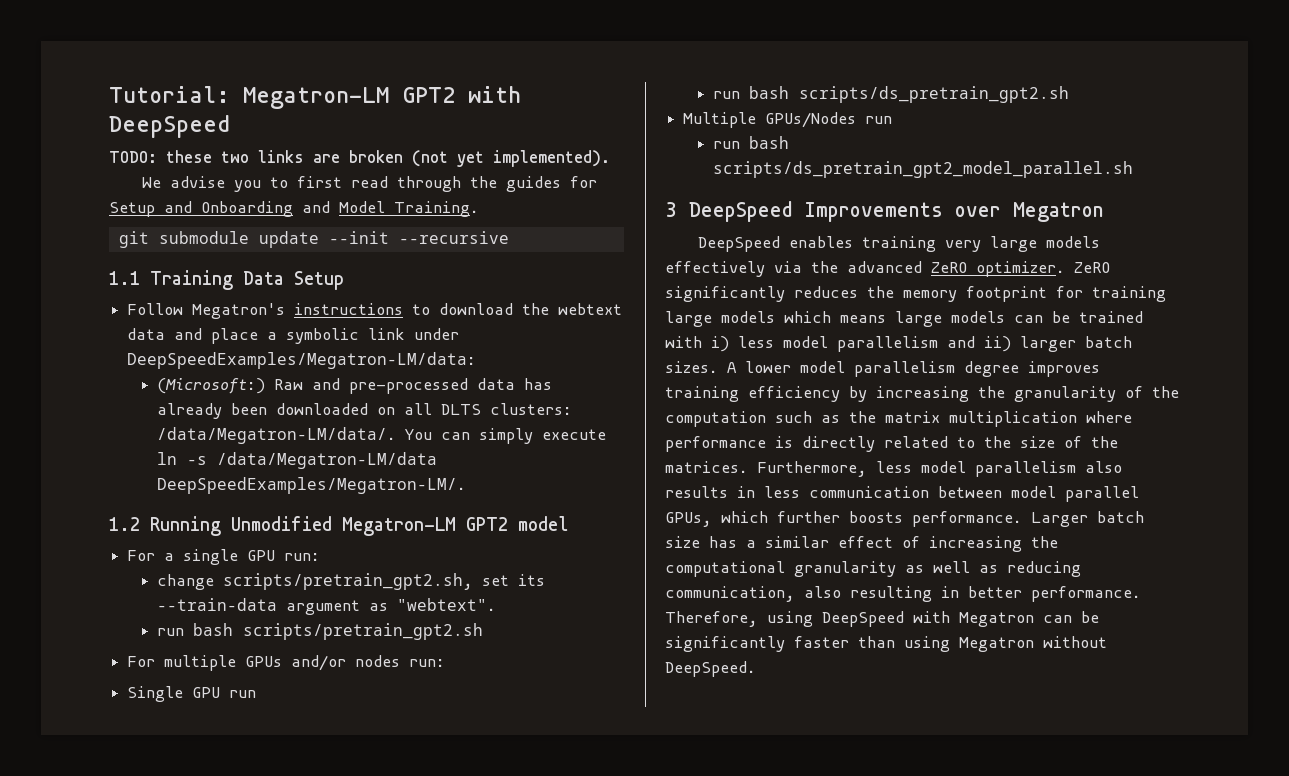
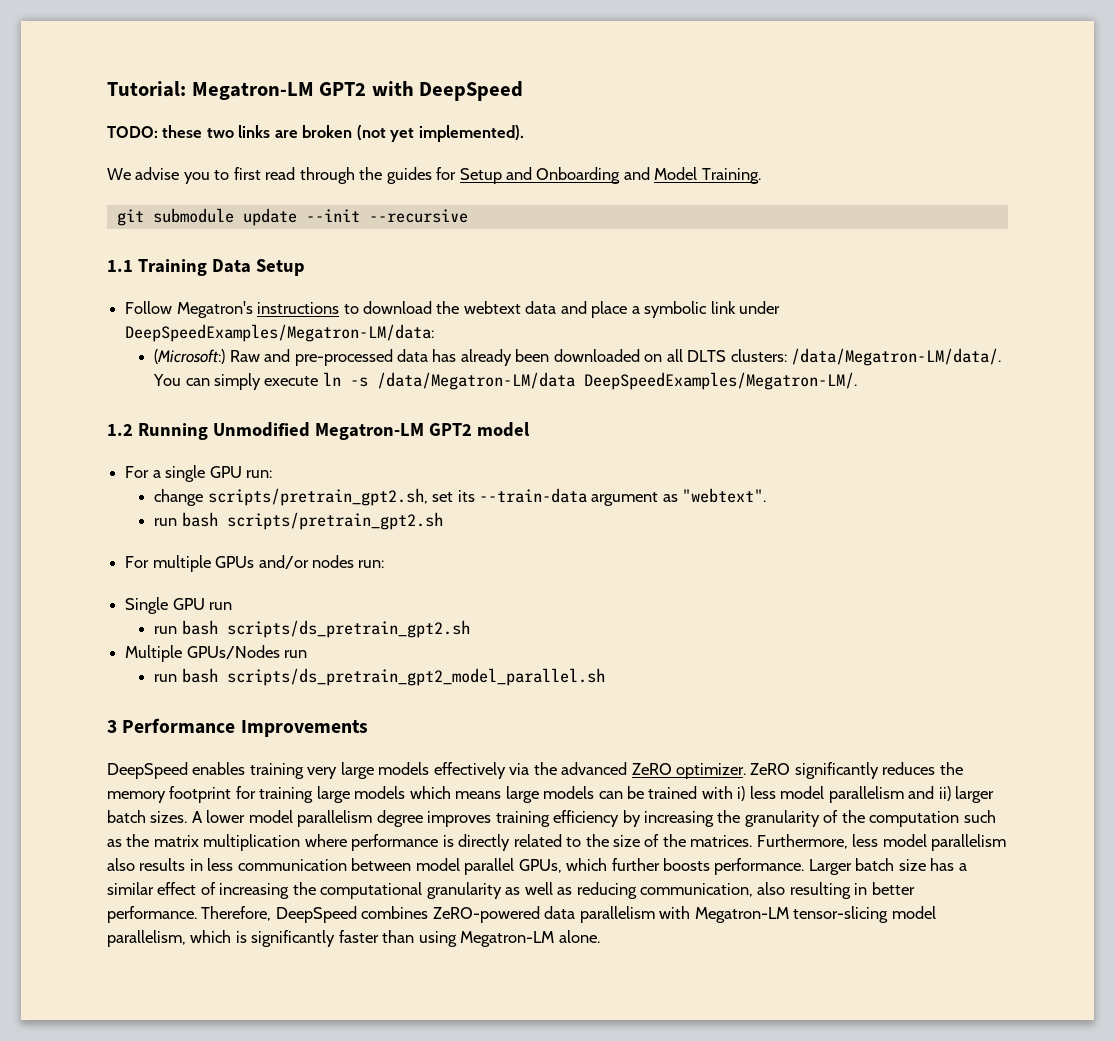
- 3 DeepSpeed Improvements over Megatron
+ 3 Performance Improvements
- Therefore, using DeepSpeed with Megatron can be significantly faster than using Megatron without DeepSpeed.
+ Therefore, DeepSpeed combines ZeRO-powered data parallelism with Megatron-LM tensor-slicing model parallelism, which is significantly faster than using Megatron-LM alone.

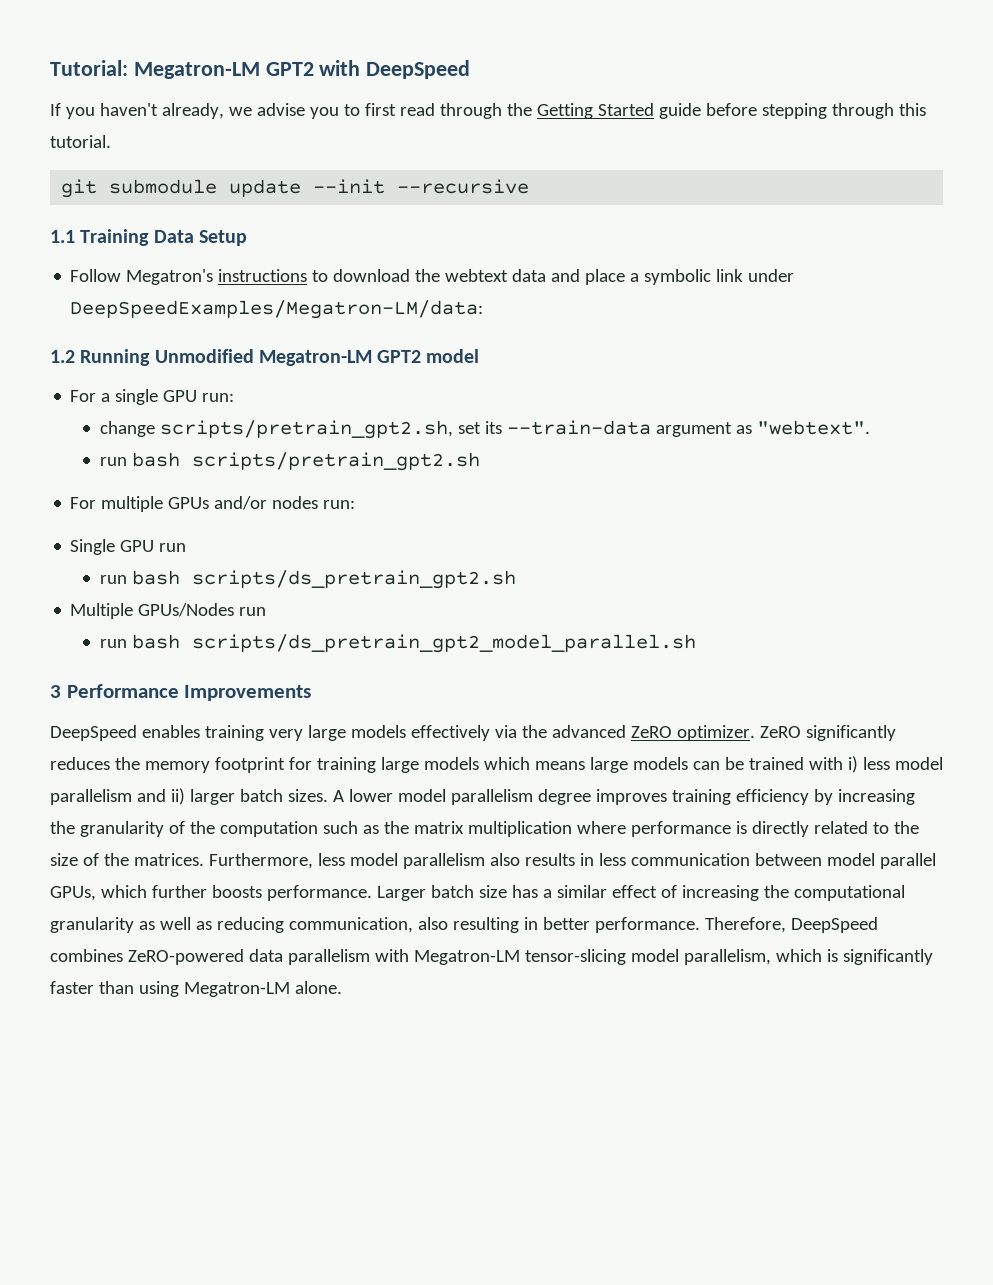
- TODO: these two links are broken (not yet implemented).
- We advise you to first read through the guides for Setup and Onboarding and Model Training.
+ If you haven't already, we advise you to first read through the Getting Started guide before stepping through this tutorial.
- (Microsoft:) Raw and pre-processed data has already been downloaded on all DLTS clusters: /data/Megatron-LM/data/. You can simply execute ln -s /data/Megatron-LM/data DeepSpeedExamples/Megatron-LM/.

